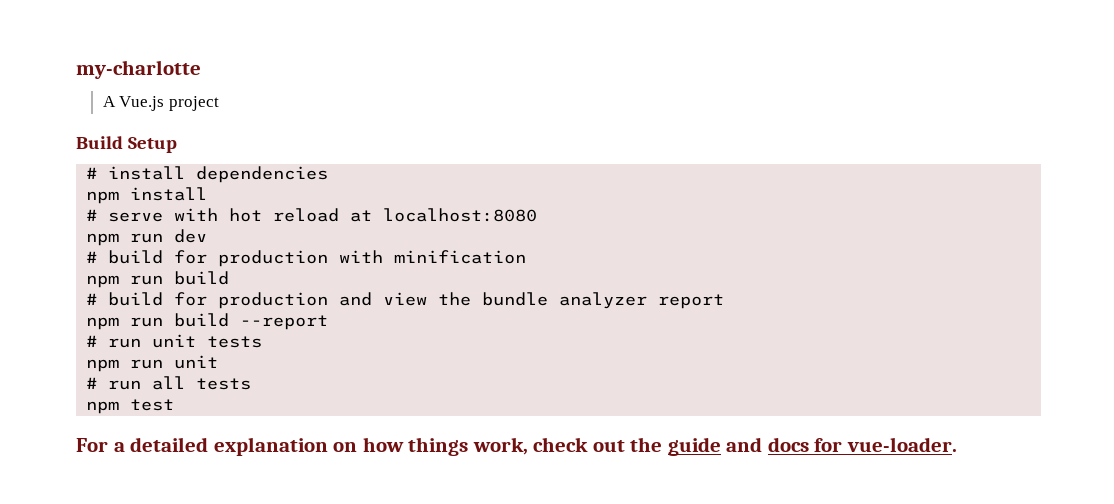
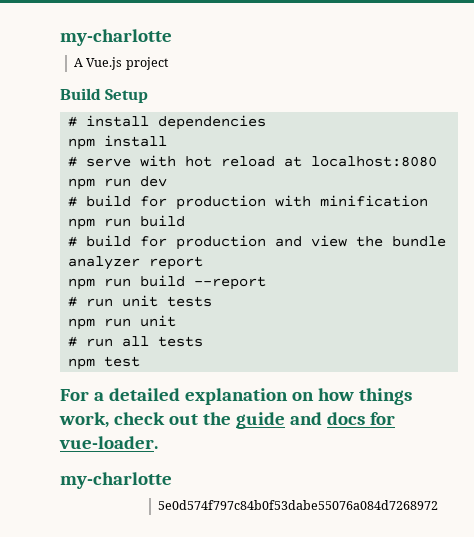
  For a detailed explanation on how things work, check out the guide and docs for vue-loader.
+ my-charlotte
+ 5e0d574f797c84b0f53dabe55076a084d7268972

